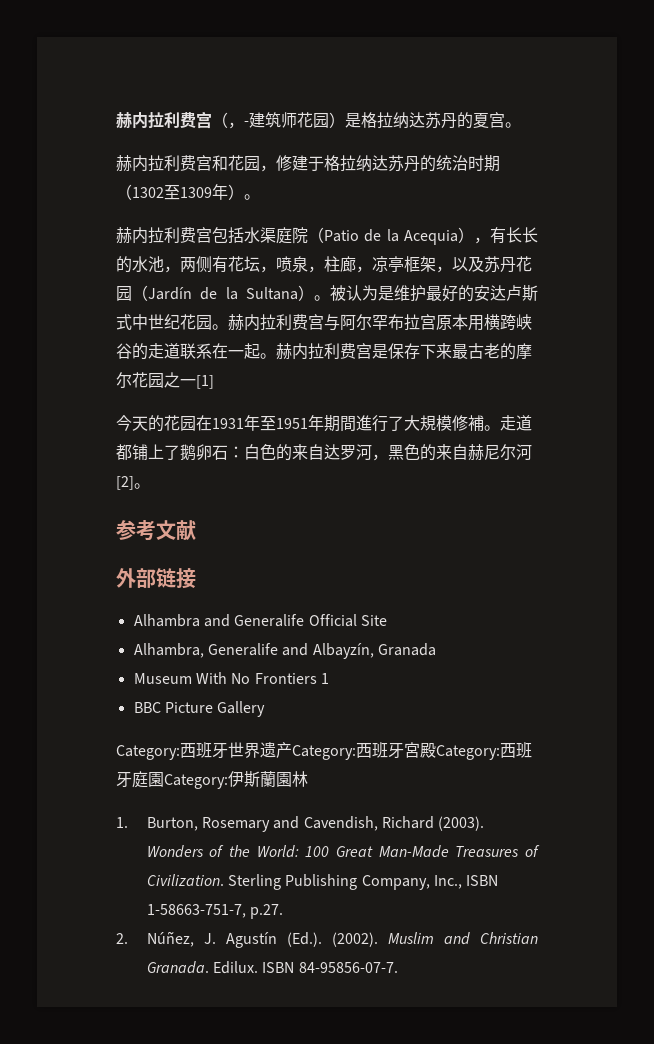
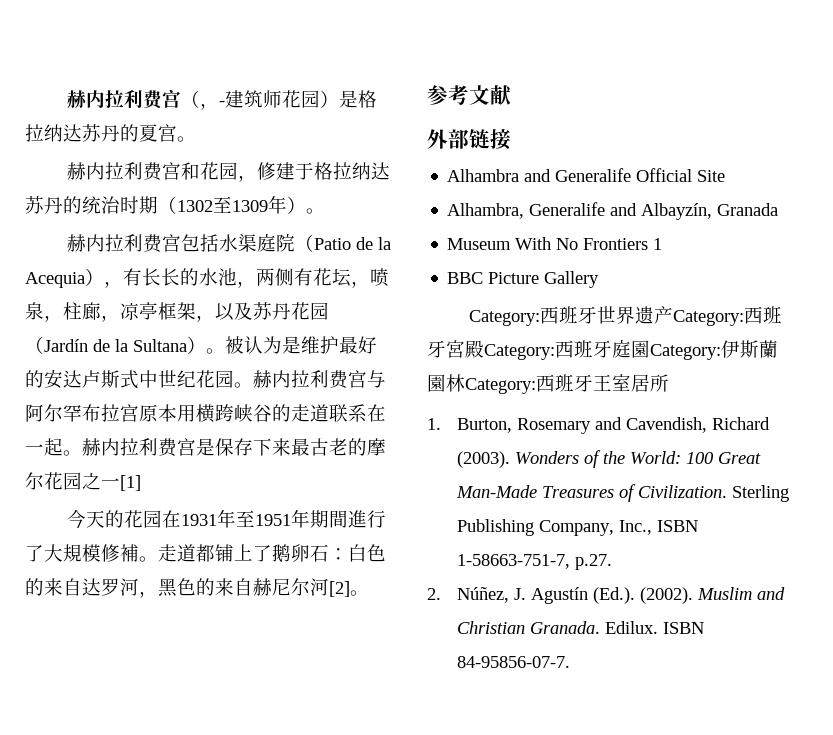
- Category:西班牙世界遗产Category:西班牙宮殿Category:西班牙庭園Category:伊斯蘭園林
+ Category:西班牙世界遗产Category:西班牙宮殿Category:西班牙庭園Category:伊斯蘭園林Category:西班牙王室居所

